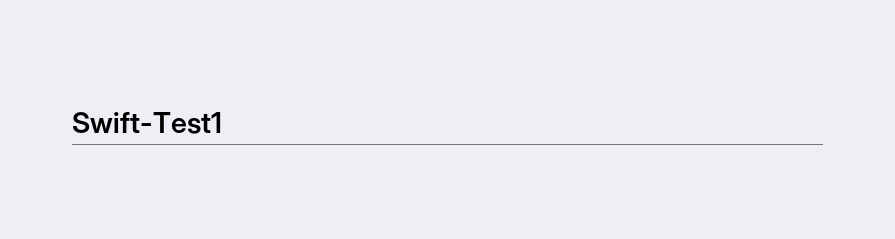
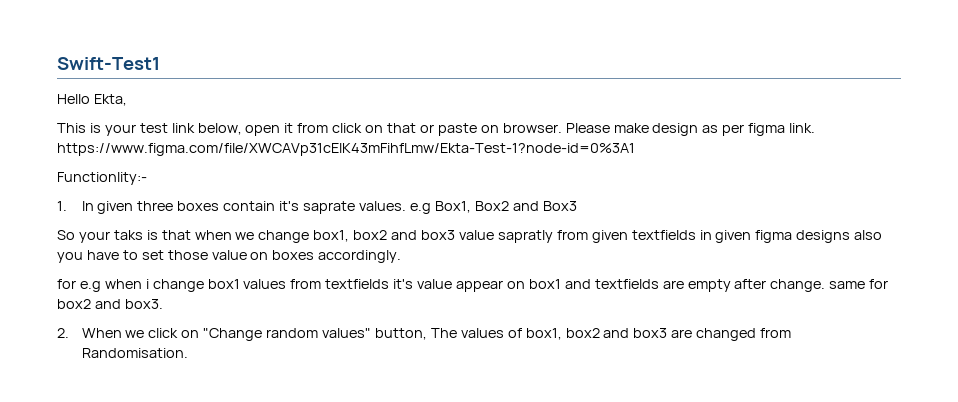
+ Hello Ekta,
+ This is your test link below, open it from click on that or paste on browser. Please make design as per figma link. https://www.figma.com/file/XWCAVp31cEIK43mFihfLmw/Ekta-Test-1?node-id=0%3A1
+ Functionlity:-
+ 1. In given three boxes contain it's saprate values. e.g Box1, Box2 and Box3
+ So your taks is that when we change box1, box2 and box3 value sapratly from given textfields in given figma designs also you have to set those value on boxes accordingly.
+ for e.g when i change box1 values from textfields it's value appear on box1 and textfields are empty after change. same for box2 and box3.
+ 2. When we click on "Change random values" button, The values of box1, box2 and box3 are changed from Randomisation.

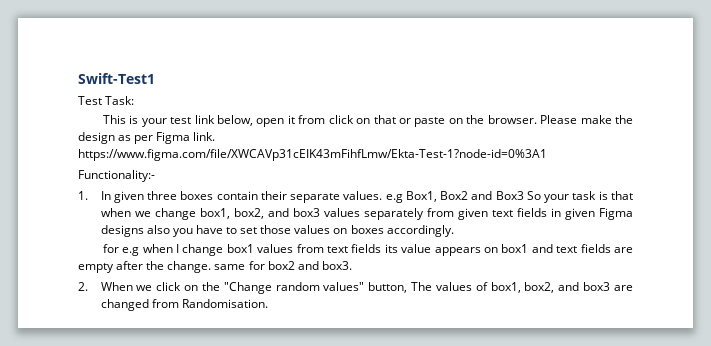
- Hello Ekta,
+ Test Task:
- This is your test link below, open it from click on that or paste on browser.
+ This is your test link below, open it from click on that or paste on the browser.
- Please make design as per figma link. https://www.figma.com/file/XWCAVp31cEIK43mFihfLmw/Ekta-Test-1?node-id=0%3A1
+ Please make the design as per Figma link. https://www.figma.com/file/XWCAVp31cEIK43mFihfLmw/Ekta-Test-1?node-id=0%3A1
- Functionlity:-
+ Functionality:-
- 1. In given three boxes contain it's saprate values. e.g Box1, Box2 and Box3
- So your taks is that when we change box1, box2 and box3 value sapratly from given textfields in given figma designs also you have to set those value on boxes accordingly.
+ 1. In given three boxes contain their separate values. e.g Box1, Box2 and Box3 So your task is that when we change box1, box2, and box3 values separately from given text fields in given Figma designs also you have to set those values on boxes accordingly.
- for e.g when i change box1 values from textfields it's value appear on box1 and textfields are empty after change. same for box2 and box3.
+ for e.g when I change box1 values from text fields its value appears on box1 and text fields are empty after the change. same for box2 and box3.
- 2. When we click on "Change random values" button, The values of box1, box2 and box3 are changed from Randomisation.
+ 2. When we click on the "Change random values" button, The values of box1, box2, and box3 are changed from Randomisation.

